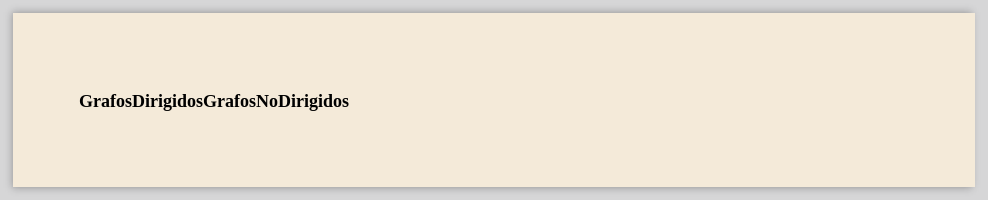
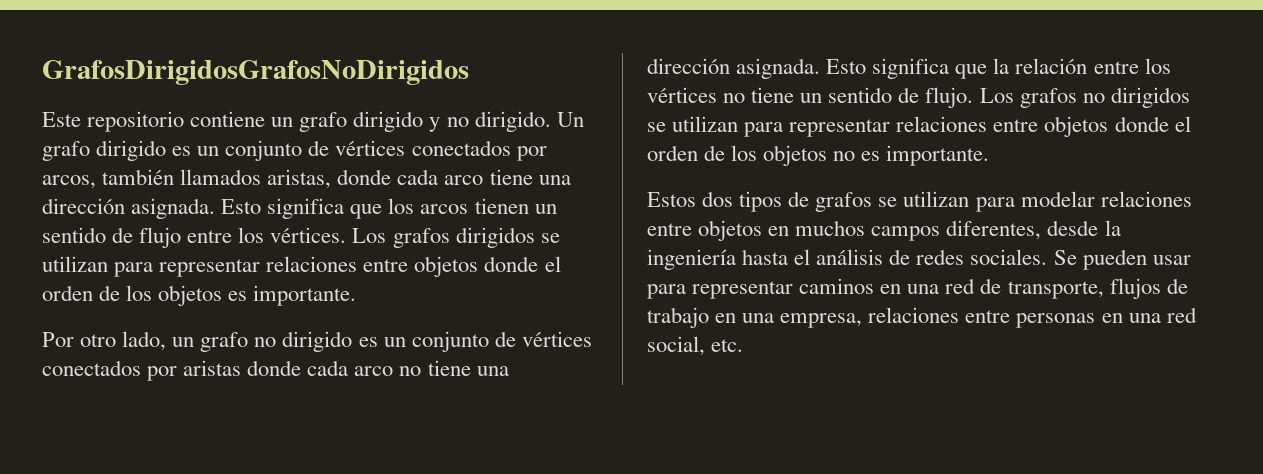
+ Este repositorio contiene un grafo dirigido y no dirigido. Un grafo dirigido es un conjunto de vértices conectados por arcos, también llamados aristas, donde cada arco tiene una dirección asignada. Esto significa que los arcos tienen un sentido de flujo entre los vértices. Los grafos dirigidos se utilizan para representar relaciones entre objetos donde el orden de los objetos es importante.
+ Por otro lado, un grafo no dirigido es un conjunto de vértices conectados por aristas donde cada arco no tiene una dirección asignada. Esto significa que la relación entre los vértices no tiene un sentido de flujo. Los grafos no dirigidos se utilizan para representar relaciones entre objetos donde el orden de los objetos no es importante.
+ Estos dos tipos de grafos se utilizan para modelar relaciones entre objetos en muchos campos diferentes, desde la ingeniería hasta el análisis de redes sociales. Se pueden usar para representar caminos en una red de transporte, flujos de trabajo en una empresa, relaciones entre personas en una red social, etc.

